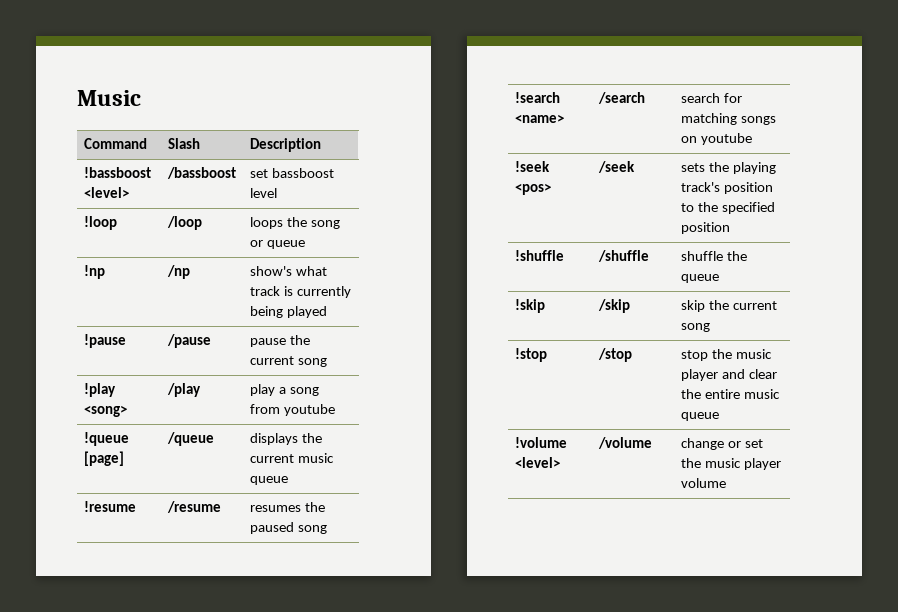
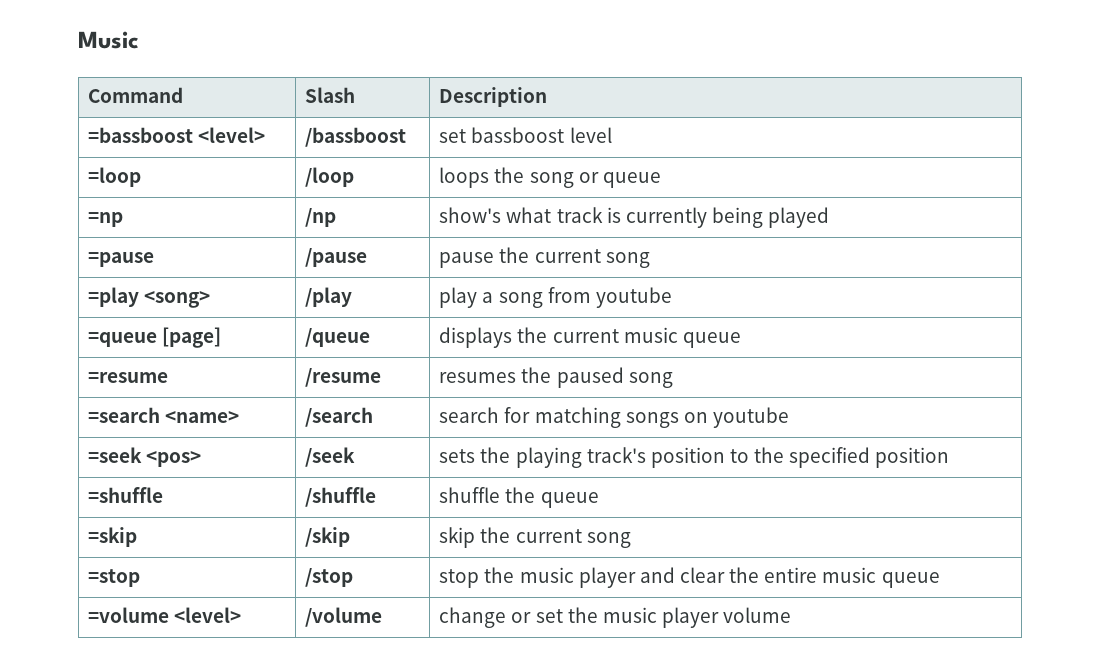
- !bassboost <level> | /bassboost | set bassboost level
+ =bassboost <level> | /bassboost | set bassboost level
- !loop | /loop | loops the song or queue
+ =loop | /loop | loops the song or queue
- !np | /np | show's what track is currently being played
+ =np | /np | show's what track is currently being played
- !pause | /pause | pause the current song
+ =pause | /pause | pause the current song
- !play <song> | /play | play a song from youtube
+ =play <song> | /play | play a song from youtube
- !queue [page] | /queue | displays the current music queue
+ =queue [page] | /queue | displays the current music queue
- !resume | /resume | resumes the paused song
+ =resume | /resume | resumes the paused song
- !search <name> | /search | search for matching songs on youtube
+ =search <name> | /search | search for matching songs on youtube
- !seek <pos> | /seek | sets the playing track's position to the specified position
+ =seek <pos> | /seek | sets the playing track's position to the specified position
- !shuffle | /shuffle | shuffle the queue
+ =shuffle | /shuffle | shuffle the queue
- !skip | /skip | skip the current song
+ =skip | /skip | skip the current song
- !stop | /stop | stop the music player and clear the entire music queue
+ =stop | /stop | stop the music player and clear the entire music queue
- !volume <level> | /volume | change or set the music player volume
+ =volume <level> | /volume | change or set the music player volume

